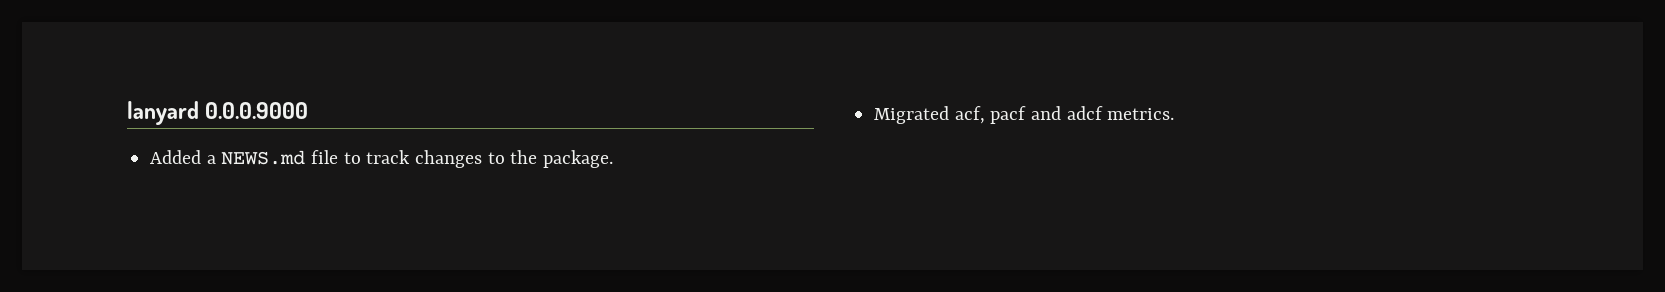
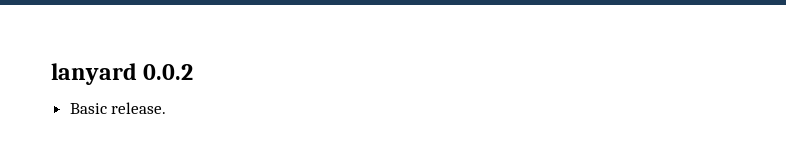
- lanyard 0.0.0.9000
- Added a NEWS.md file to track changes to the package.
- Migrated acf, pacf and adcf metrics.
+ lanyard 0.0.2
+ Basic release.

